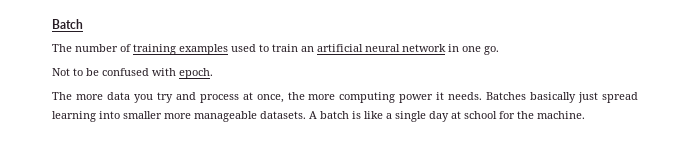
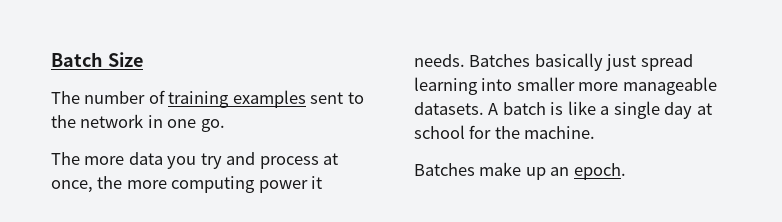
- Batch
+ Batch Size
- The number of training examples used to train an artificial neural network in one go.
- Not to be confused with epoch.
+ The number of training examples sent to the network in one go.
+ Batches make up an epoch.

